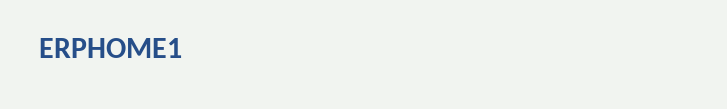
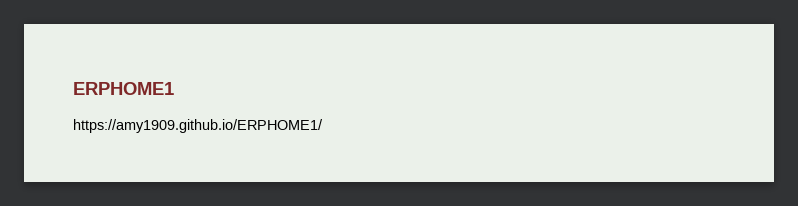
+ https://amy1909.github.io/ERPHOME1/

